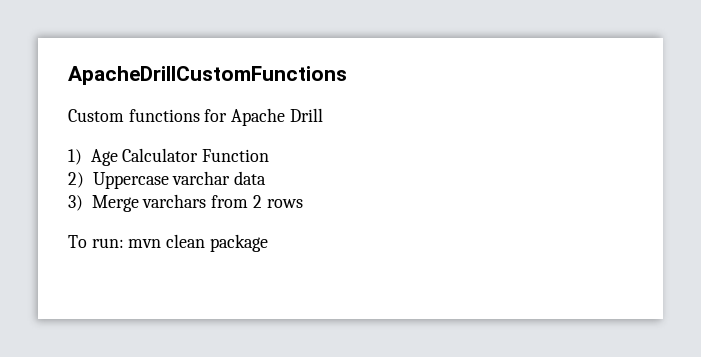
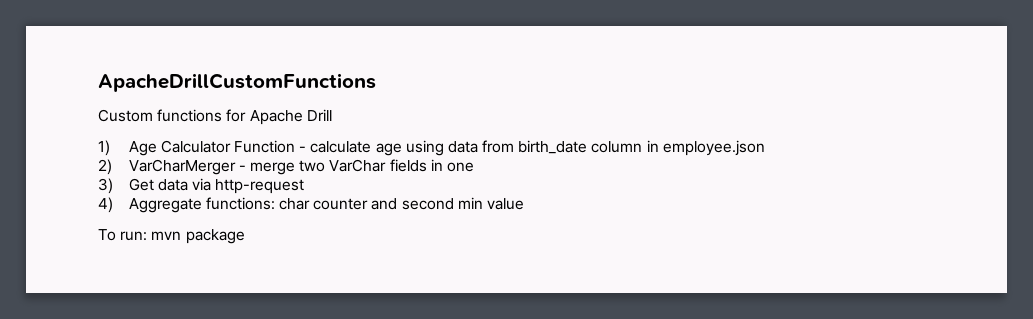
- 1) Age Calculator Function
- 2) Uppercase varchar data
- 3) Merge varchars from 2 rows
+ 1) Age Calculator Function - calculate age using data from birth_date column in employee.json
+ 2) VarCharMerger - merge two VarChar fields in one
+ 3) Get data via http-request
+ 4) Aggregate functions: char counter and second min value
- To run: mvn clean package
+ To run: mvn package

